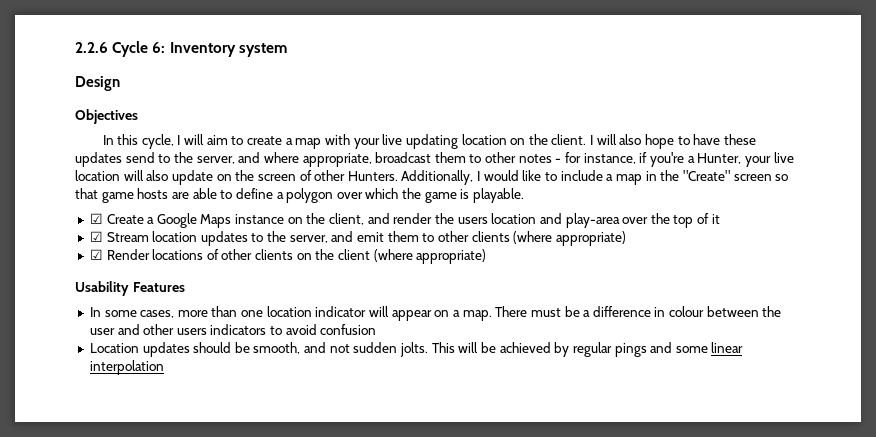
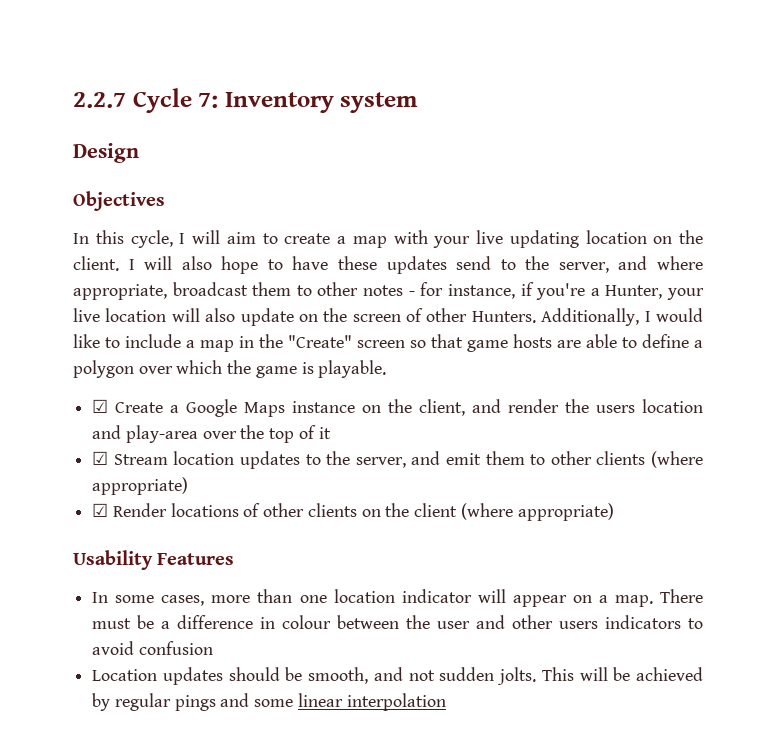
- 2.2.6 Cycle 6: Inventory system
+ 2.2.7 Cycle 7: Inventory system

